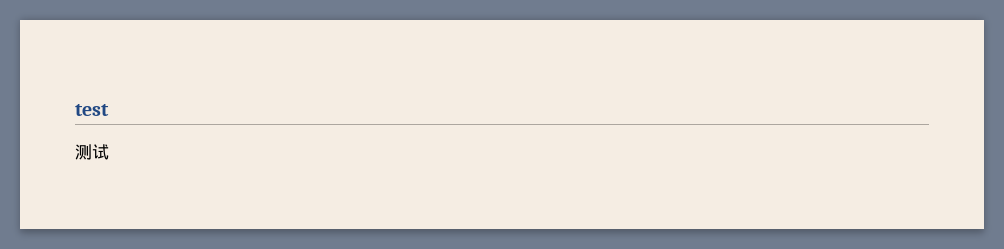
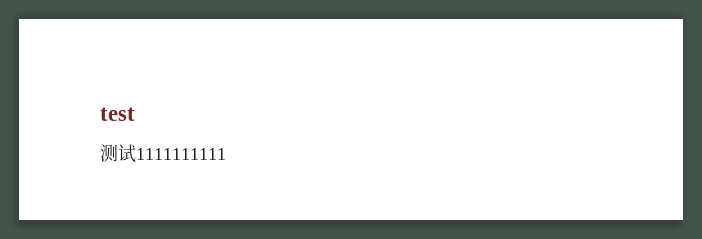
- 测试
+ 测试1111111111

